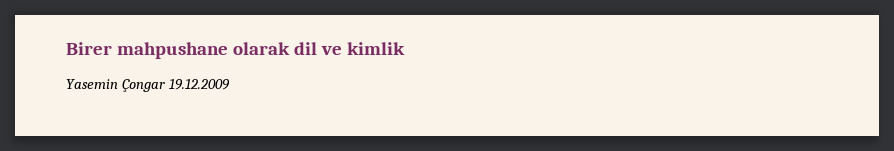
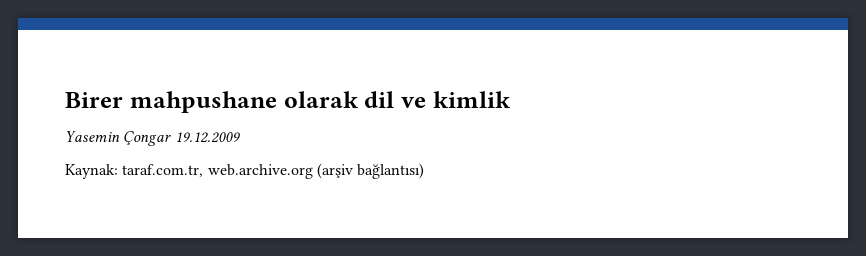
+ Kaynak: taraf.com.tr, web.archive.org (arşiv bağlantısı)

